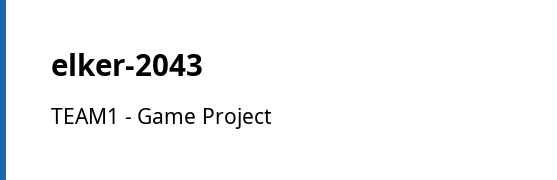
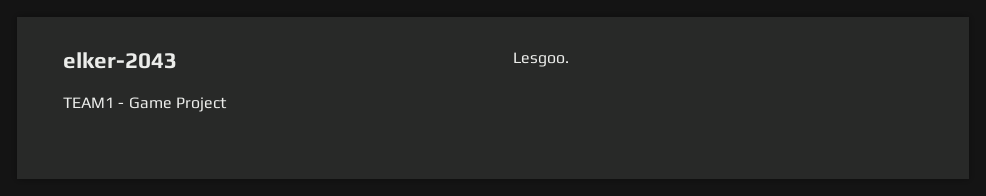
+ Lesgoo.

